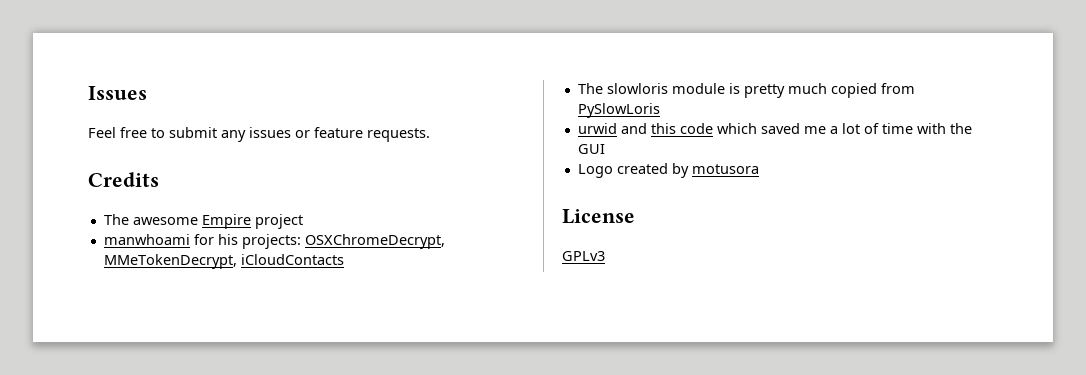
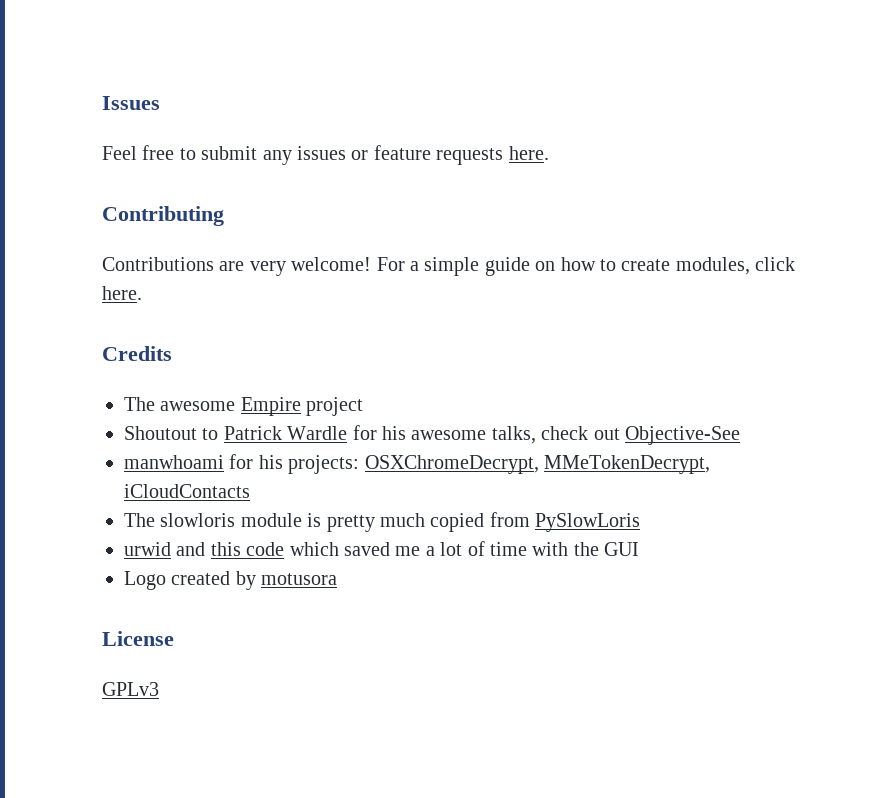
- Feel free to submit any issues or feature requests.
+ Feel free to submit any issues or feature requests here.
+ Contributing
+ Contributions are very welcome! For a simple guide on how to create modules, click here.
+ Shoutout to Patrick Wardle for his awesome talks, check out Objective-See

